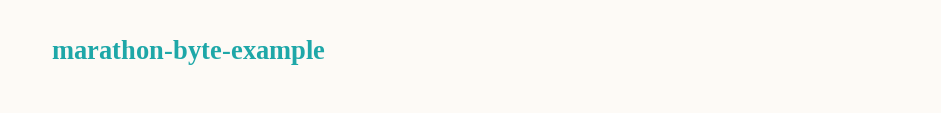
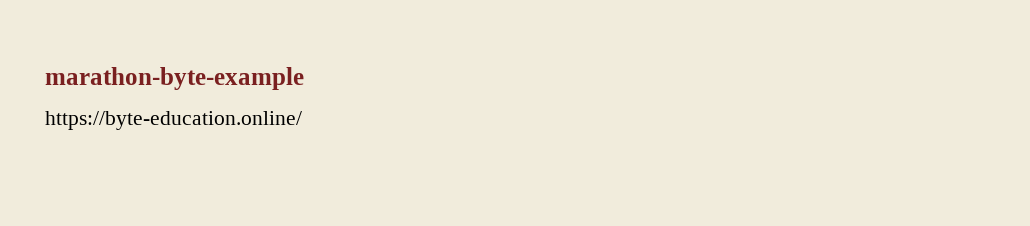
+ https://byte-education.online/

